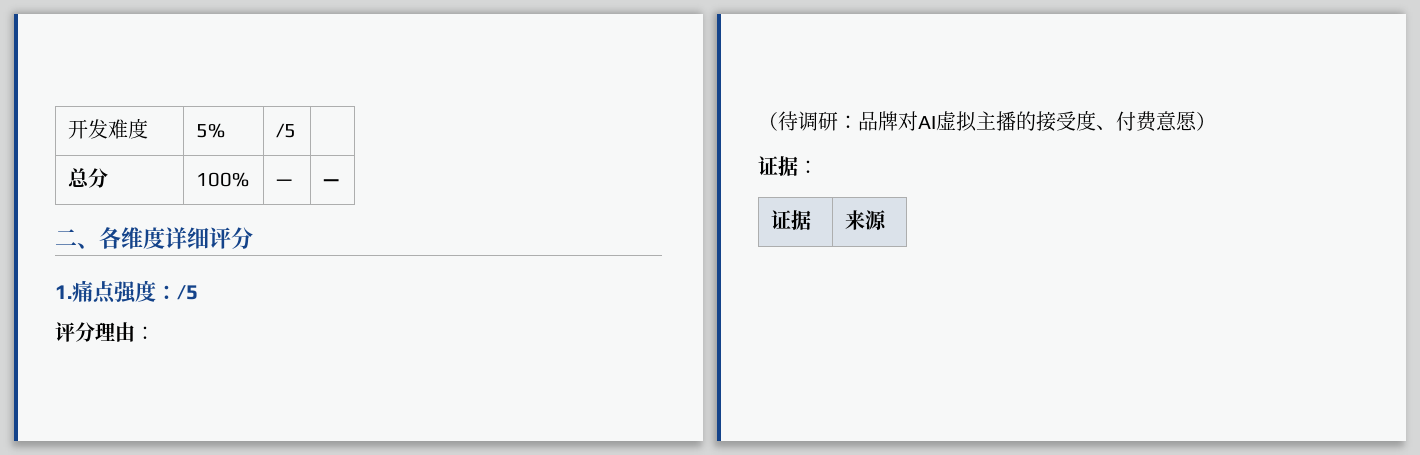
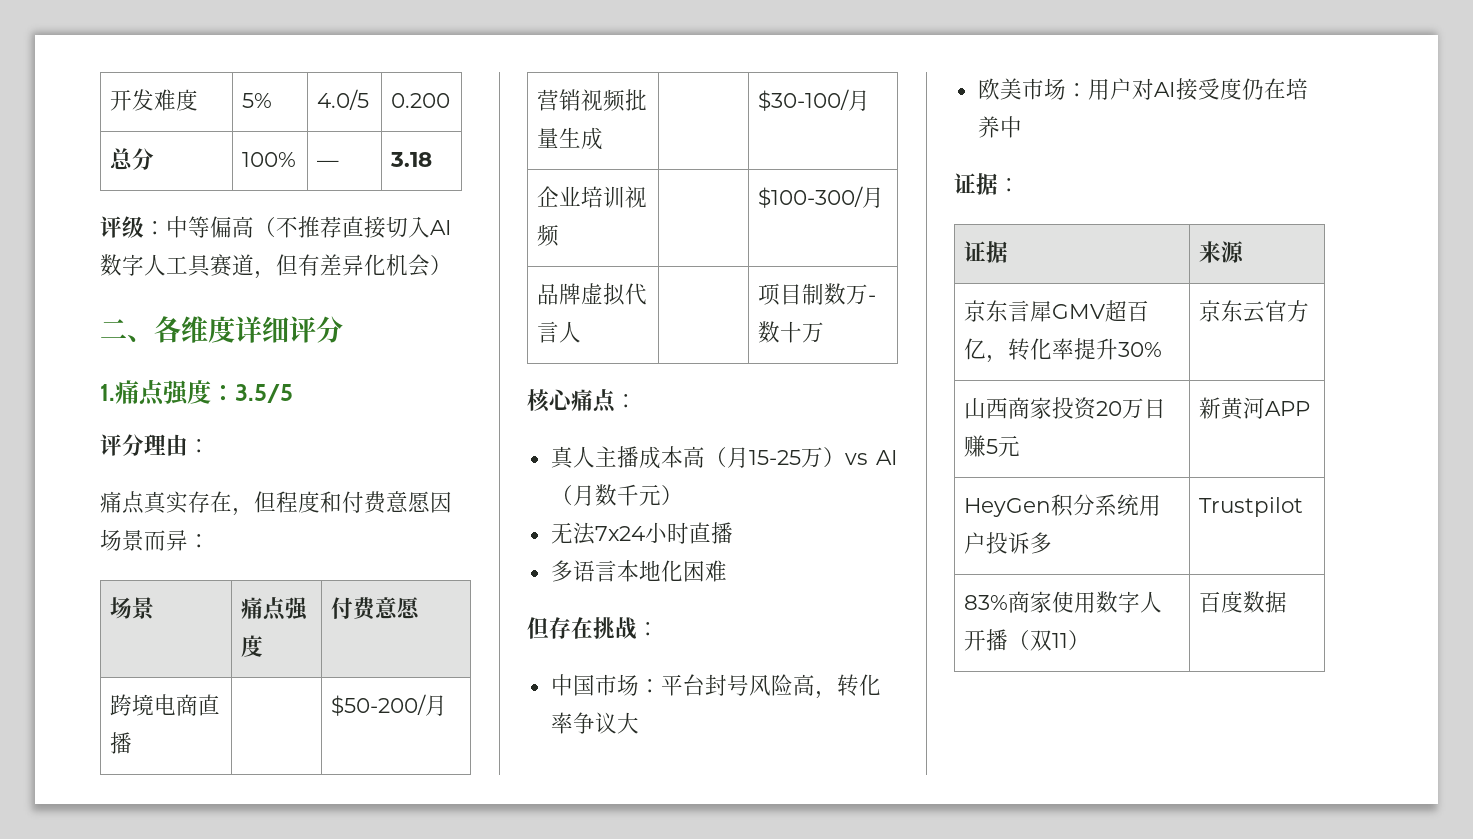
- 开发难度 | 5% | /5 |
+ 开发难度 | 5% | 4.0/5 | 0.200
- 总分 | 100% | — | —
+ 总分 | 100% | — | 3.18
+ 评级：中等偏高（不推荐直接切入AI数字人工具赛道，但有差异化机会）
- 1.痛点强度：/5
+ 1.痛点强度：3.5/5
- （待调研：品牌对AI虚拟主播的接受度、付费意愿）
+ 痛点真实存在，但程度和付费意愿因场景而异：
+ 场景 | 痛点强度 | 付费意愿
+ 跨境电商直播 | | $50-200/月
+ 营销视频批量生成 | | $30-100/月
+ 企业培训视频 | | $100-300/月
+ 品牌虚拟代言人 | | 项目制数万-数十万
+ 核心痛点：
+ 真人主播成本高（月15-25万）vs AI（月数千元）
+ 无法7x24小时直播
+ 多语言本地化困难
+ 但存在挑战：
+ 中国市场：平台封号风险高，转化率争议大
+ 欧美市场：用户对AI接受度仍在培养中
  证据：
  证据 | 来源
+ 京东言犀GMV超百亿，转化率提升30% | 京东云官方
+ 山西商家投资20万日赚5元 | 新黄河APP
+ HeyGen积分系统用户投诉多 | Trustpilot
+ 83%商家使用数字人开播（双11） | 百度数据

